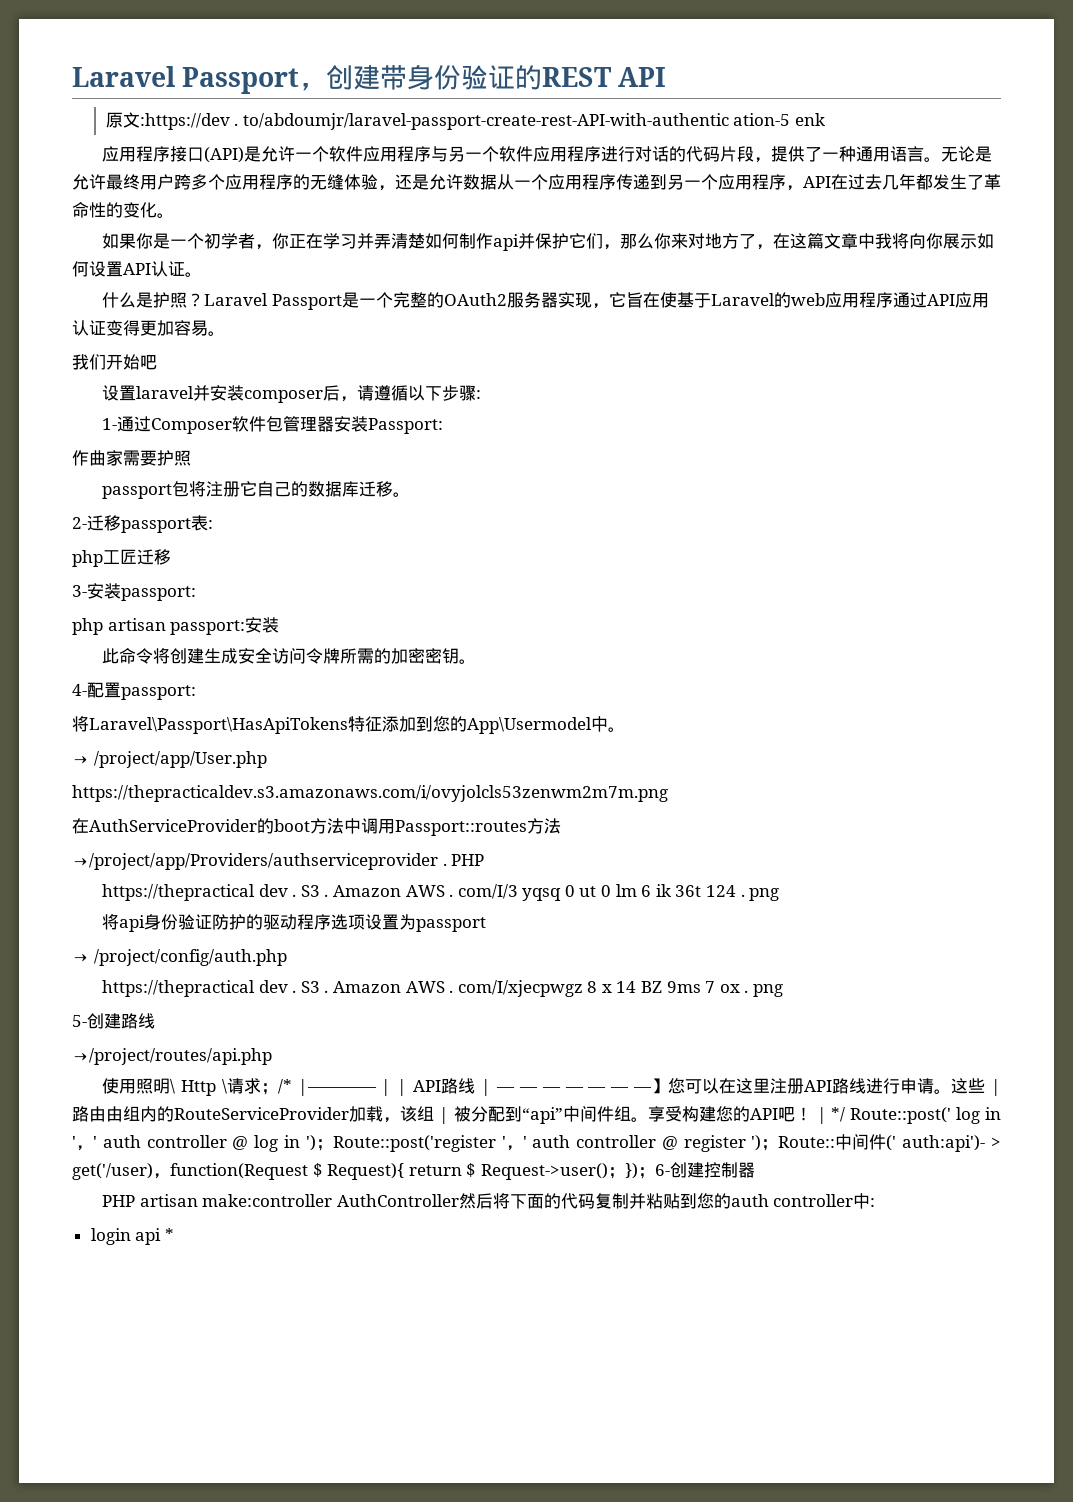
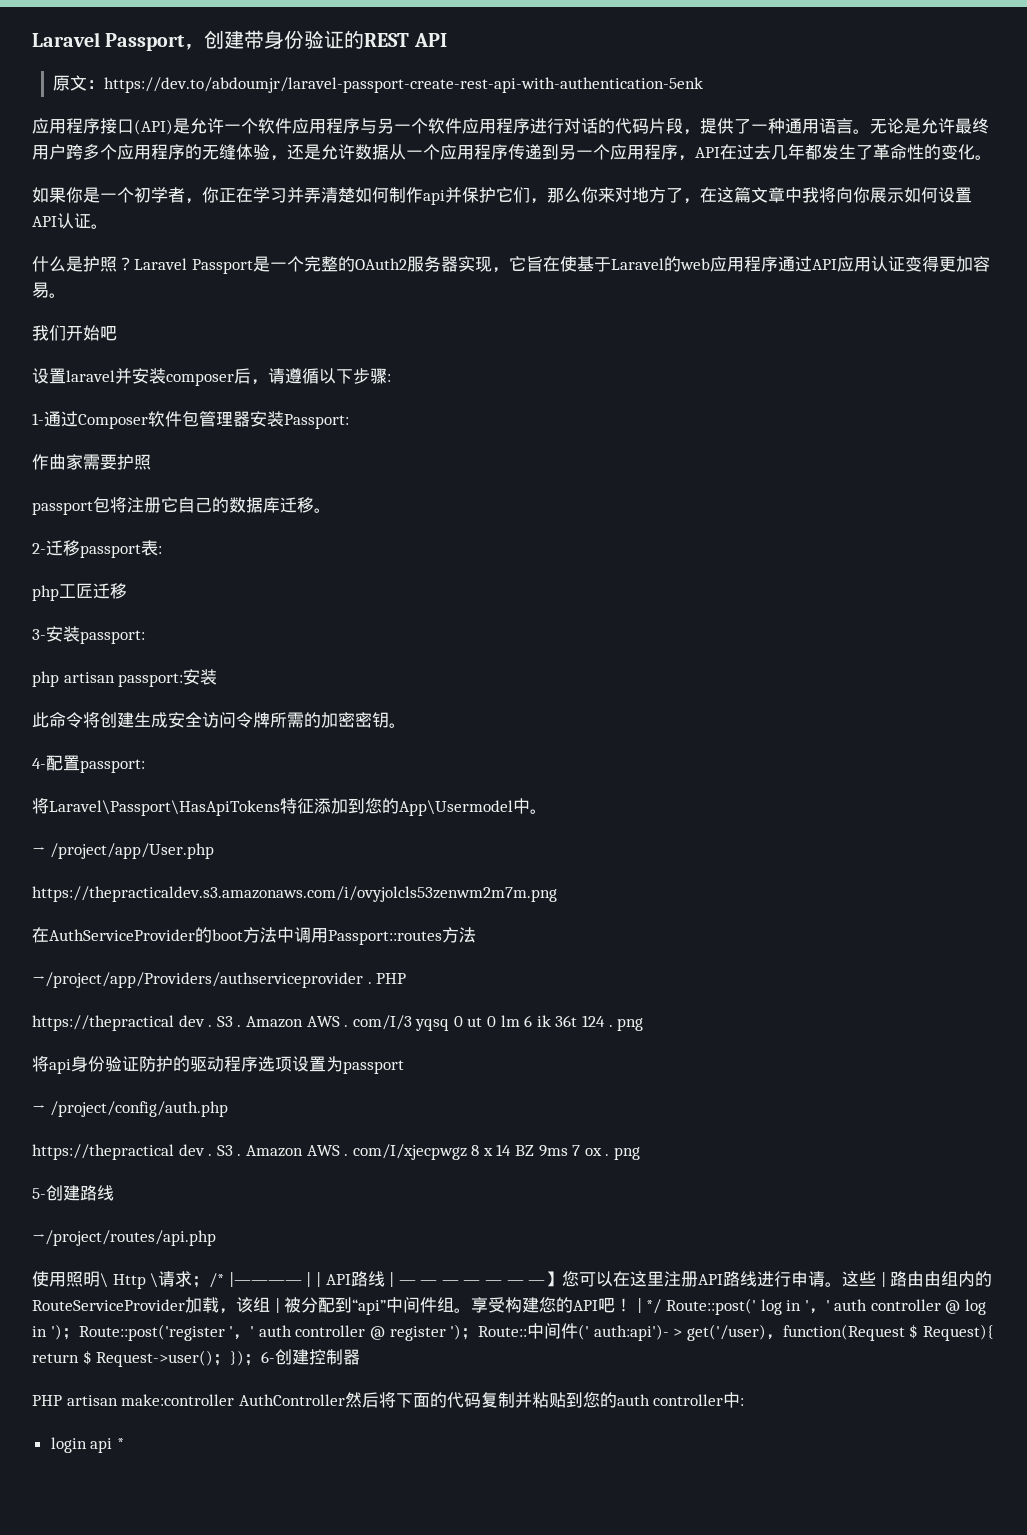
- 原文:https://dev . to/abdoumjr/laravel-passport-create-rest-API-with-authentic ation-5 enk
+ 原文：https://dev.to/abdoumjr/laravel-passport-create-rest-api-with-authentication-5enk

